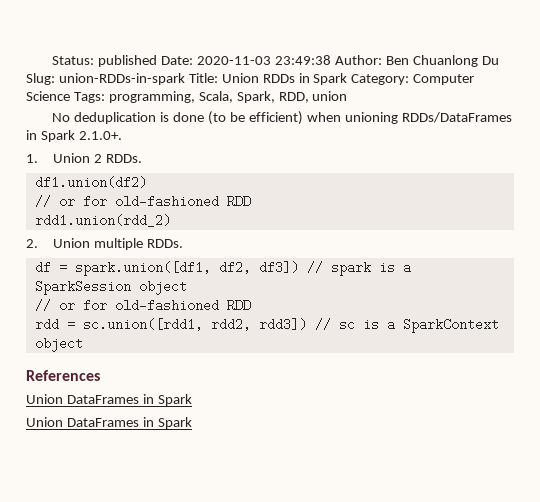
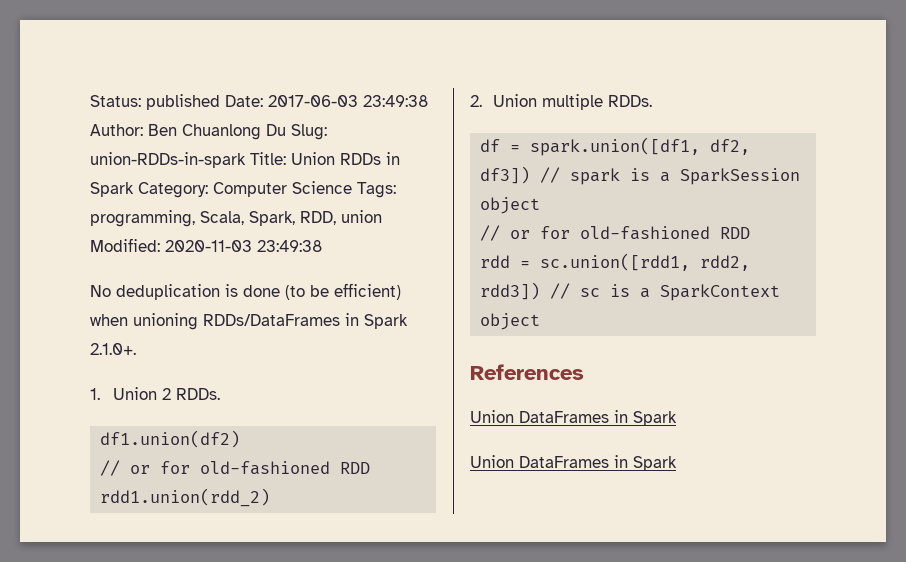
- Status: published Date: 2020-11-03 23:49:38 Author: Ben Chuanlong Du Slug: union-RDDs-in-spark Title: Union RDDs in Spark Category: Computer Science Tags: programming, Scala, Spark, RDD, union
+ Status: published Date: 2017-06-03 23:49:38 Author: Ben Chuanlong Du Slug: union-RDDs-in-spark Title: Union RDDs in Spark Category: Computer Science Tags: programming, Scala, Spark, RDD, union Modified: 2020-11-03 23:49:38

